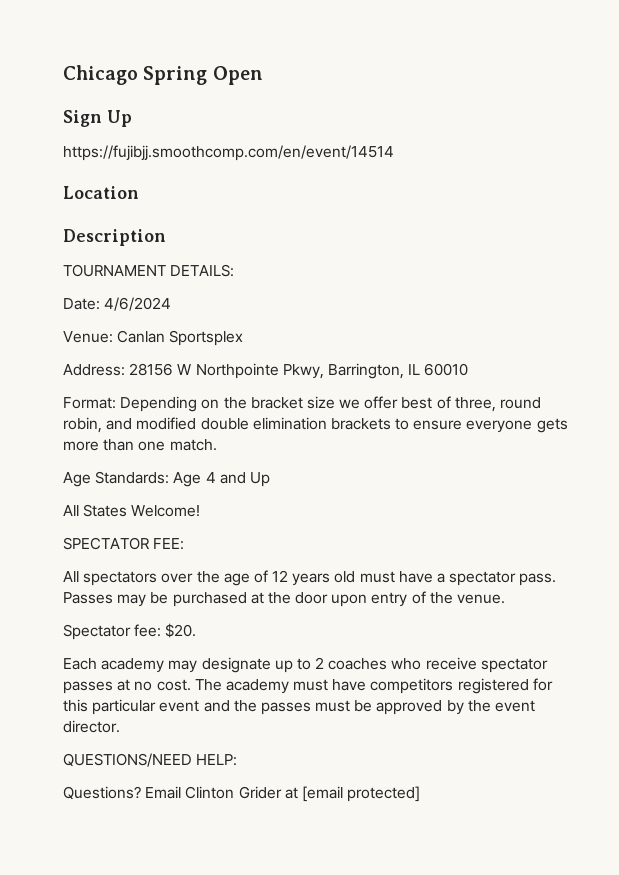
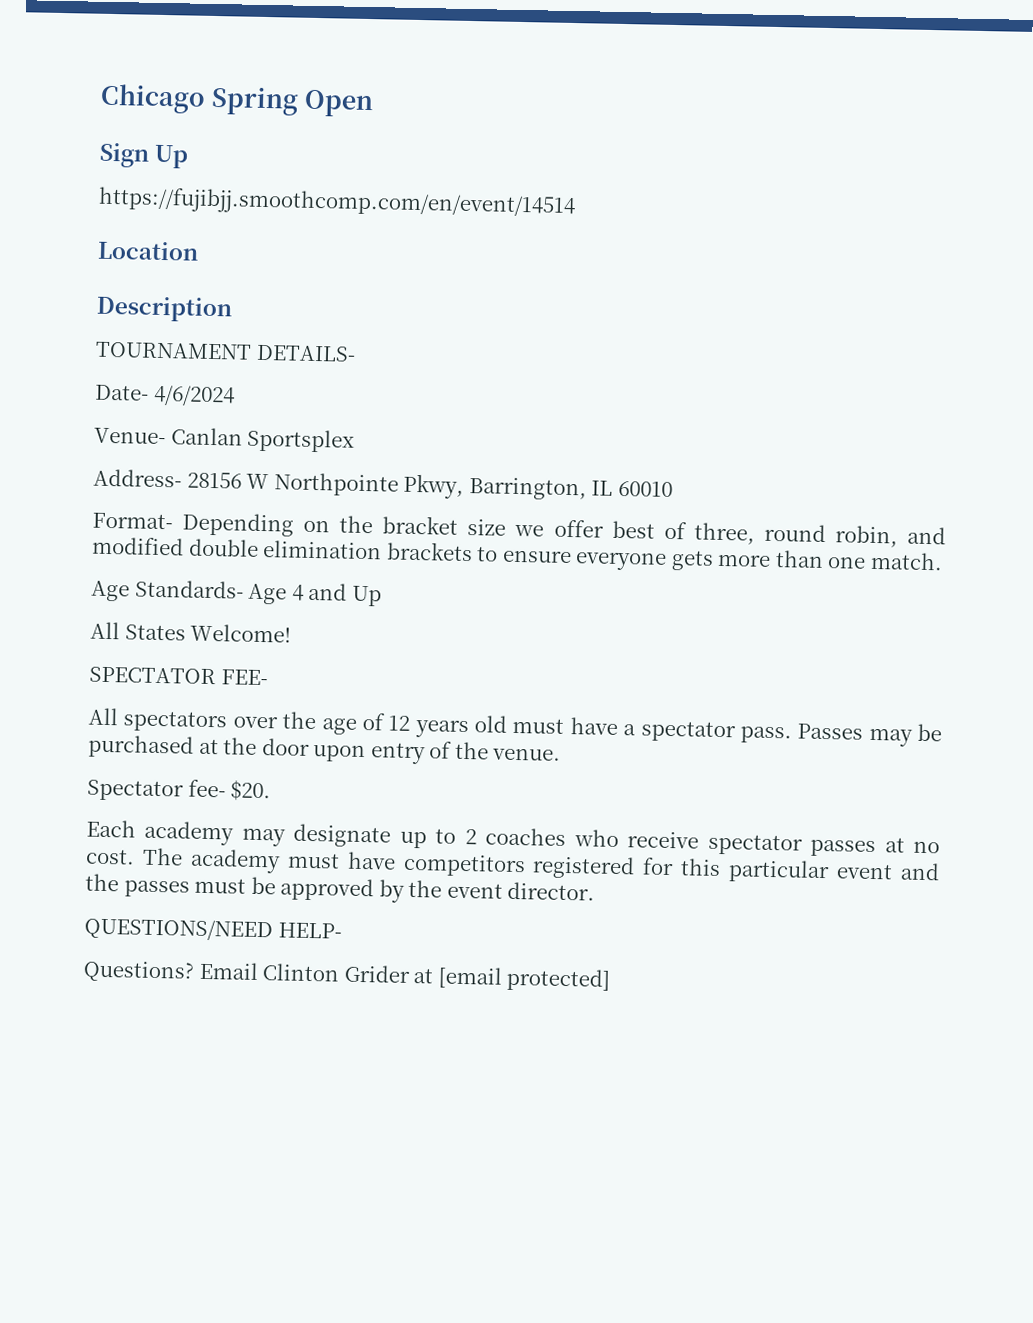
- TOURNAMENT DETAILS:
- Date: 4/6/2024
+ TOURNAMENT DETAILS-
+ Date- 4/6/2024
- Venue: Canlan Sportsplex
+ Venue- Canlan Sportsplex
- Address: 28156 W Northpointe Pkwy, Barrington, IL 60010
+ Address- 28156 W Northpointe Pkwy, Barrington, IL 60010
- Format: Depending on the bracket size we offer best of three, round robin, and modified double elimination brackets to ensure everyone gets more than one match.
+ Format- Depending on the bracket size we offer best of three, round robin, and modified double elimination brackets to ensure everyone gets more than one match.
- Age Standards: Age 4 and Up
+ Age Standards- Age 4 and Up
- SPECTATOR FEE:
+ SPECTATOR FEE-
- Spectator fee: $20.
+ Spectator fee- $20.
- QUESTIONS/NEED HELP:
+ QUESTIONS/NEED HELP-

